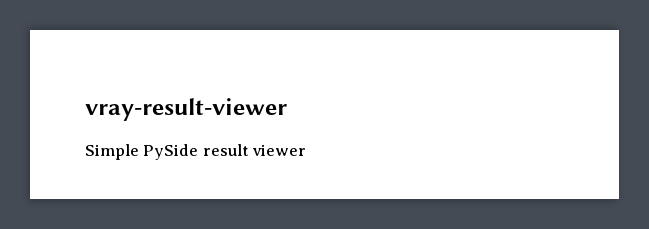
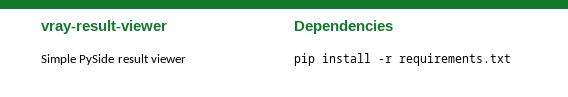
+ Dependencies
+ pip install -r requirements.txt

